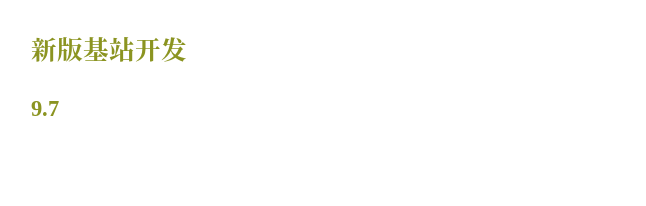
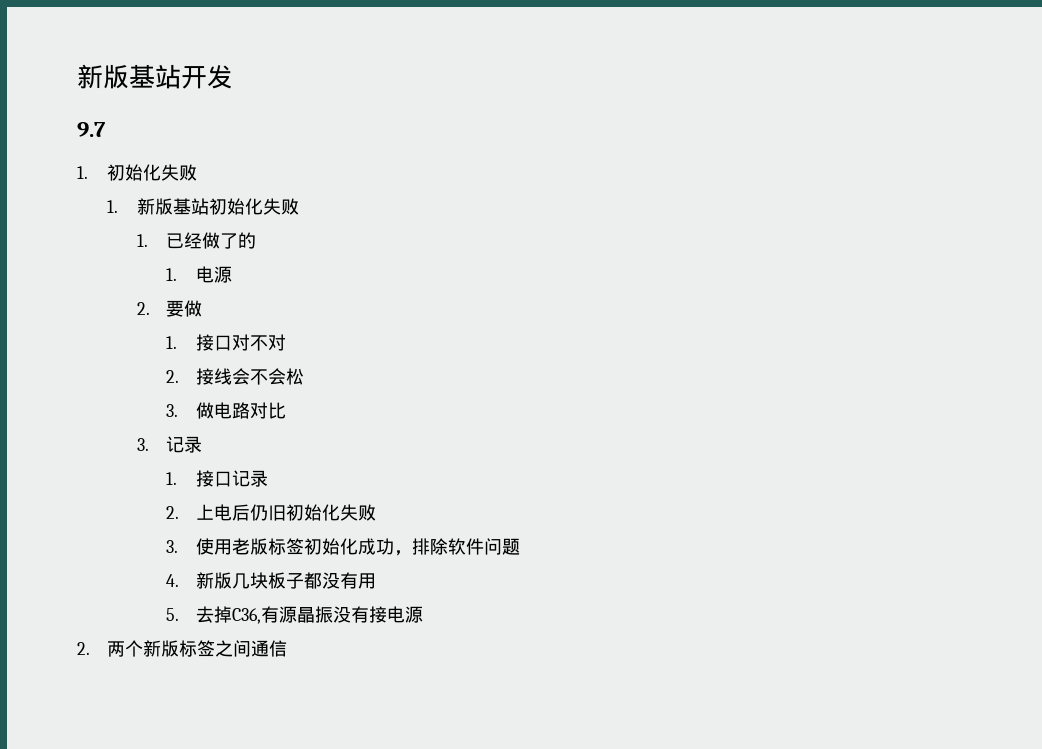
+ 1.初始化失败
+ 1.新版基站初始化失败
+ 1.已经做了的
+ 1.电源
+ 2.要做
+ 1.接口对不对
+ 2.接线会不会松
+ 3.做电路对比
+ 3.记录
+ 1.接口记录
+ 2.上电后仍旧初始化失败
+ 3.使用老版标签初始化成功，排除软件问题
+ 4.新版几块板子都没有用
+ 5.去掉C36,有源晶振没有接电源
+ 2.两个新版标签之间通信

